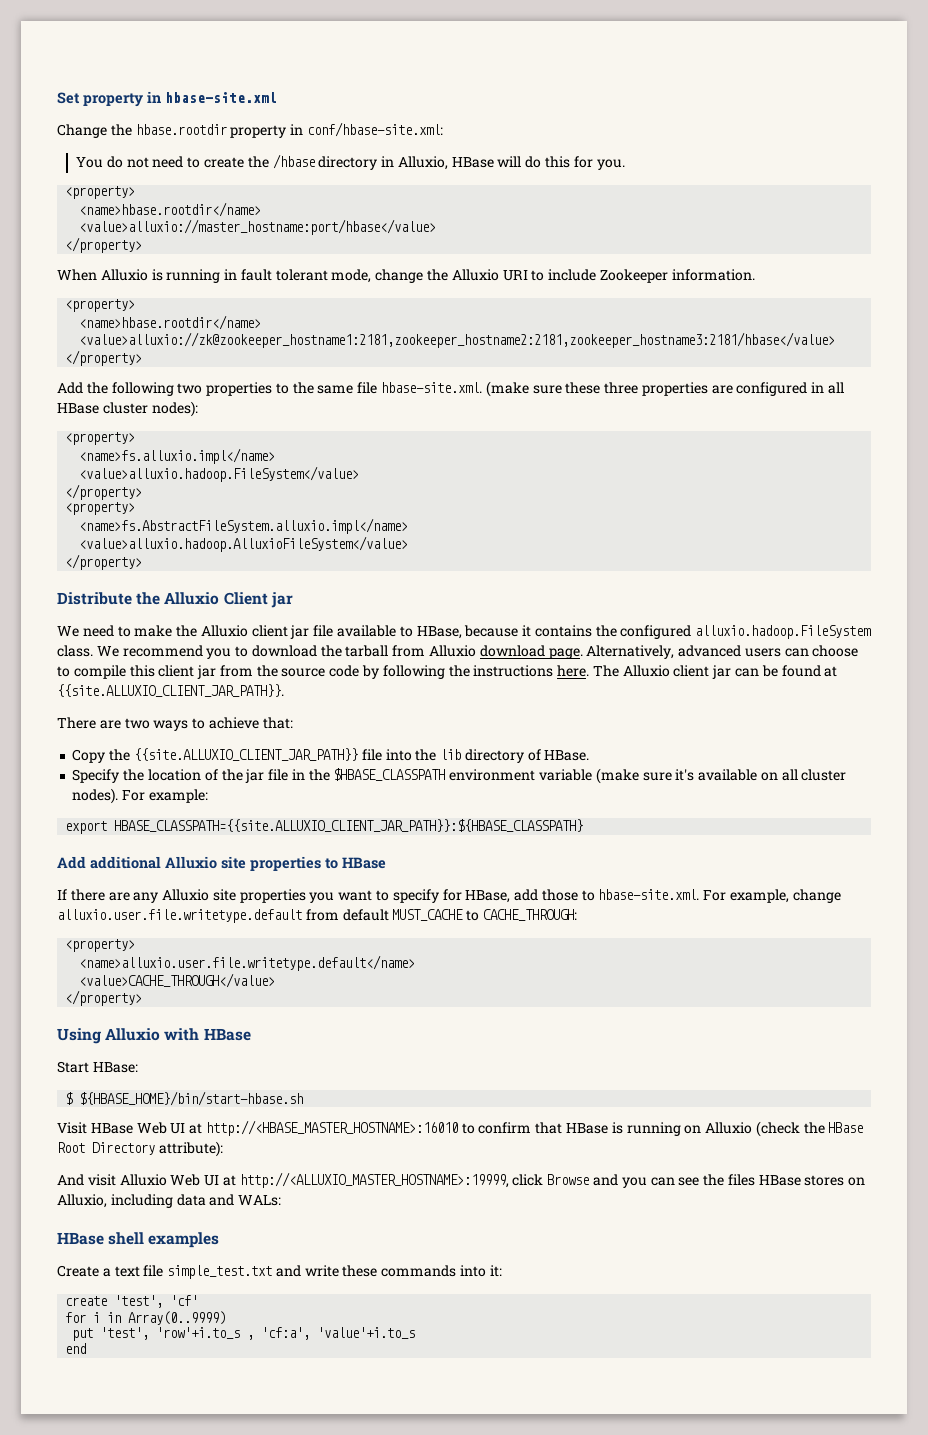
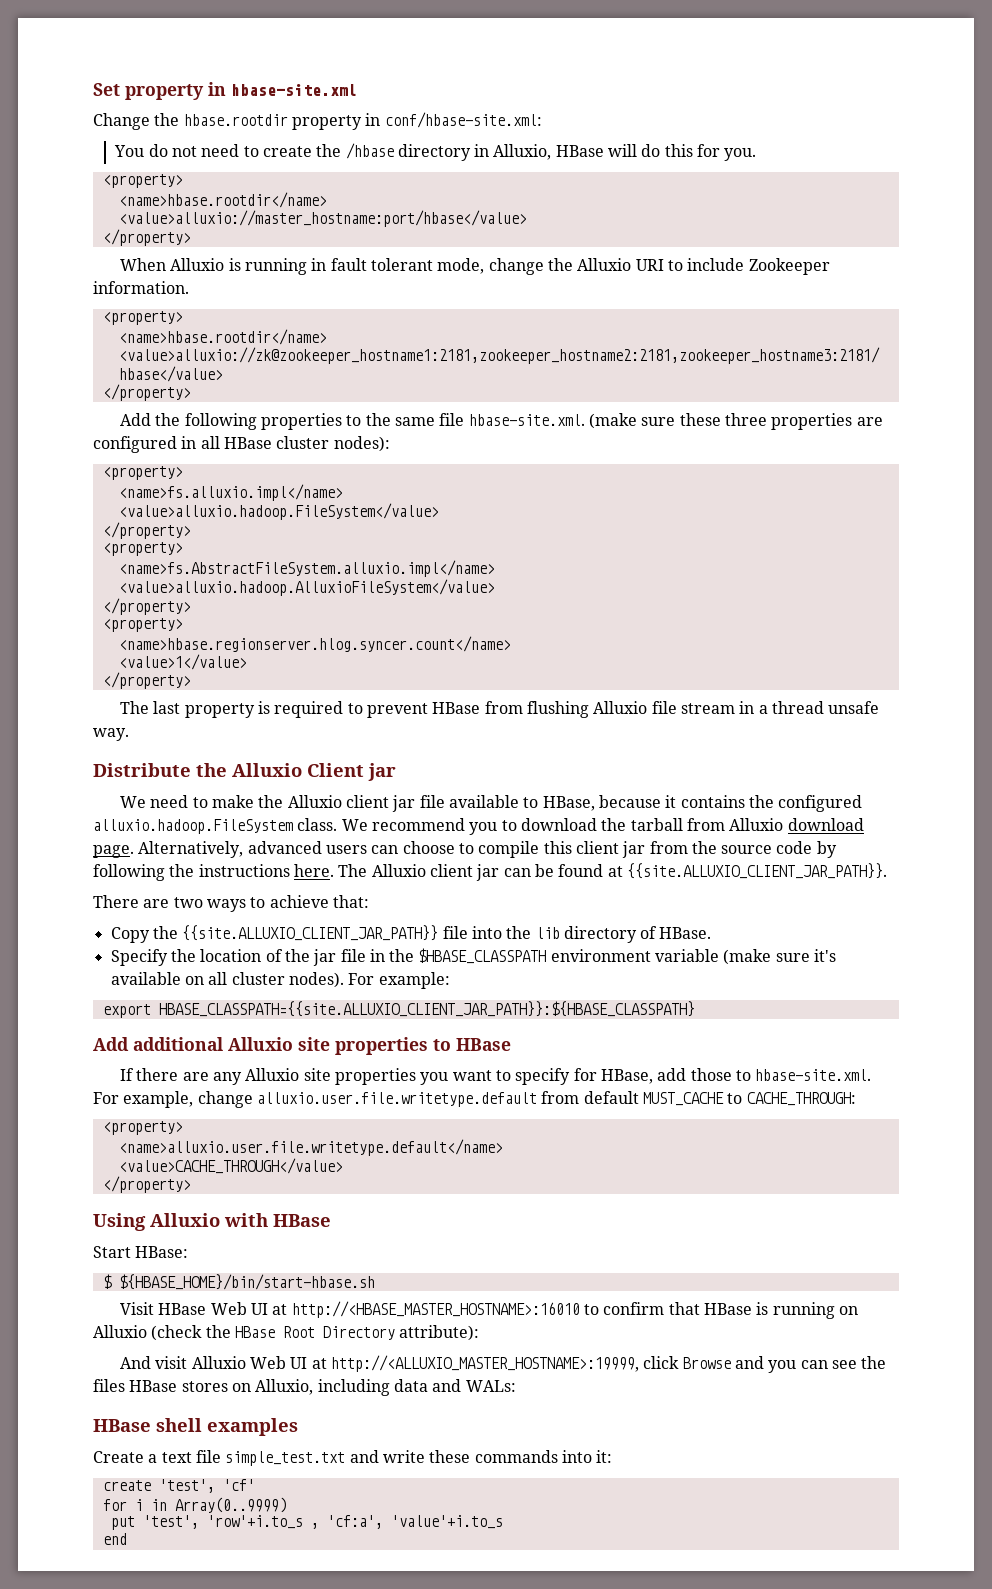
- Add the following two properties to the same file hbase-site.xml. (make sure these three properties are configured in all HBase cluster nodes):
+ Add the following properties to the same file hbase-site.xml. (make sure these three properties are configured in all HBase cluster nodes):
  <value>alluxio.hadoop.AlluxioFileSystem</value>
  </property>
+ <property>
+ <name>hbase.regionserver.hlog.syncer.count</name>
+ <value>1</value>
+ </property>
+ The last property is required to prevent HBase from flushing Alluxio file stream in a thread unsafe way.

